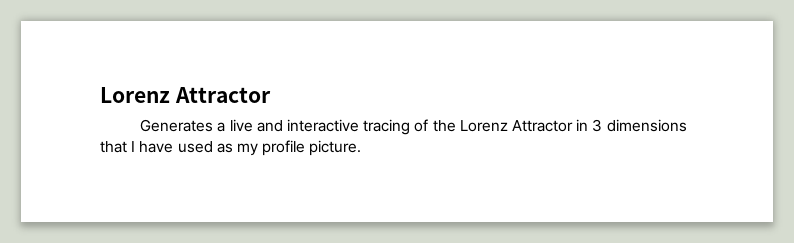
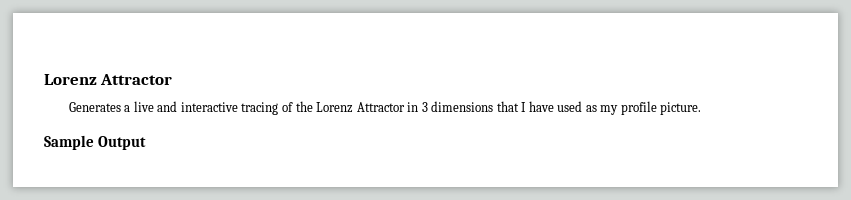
+ Sample Output

